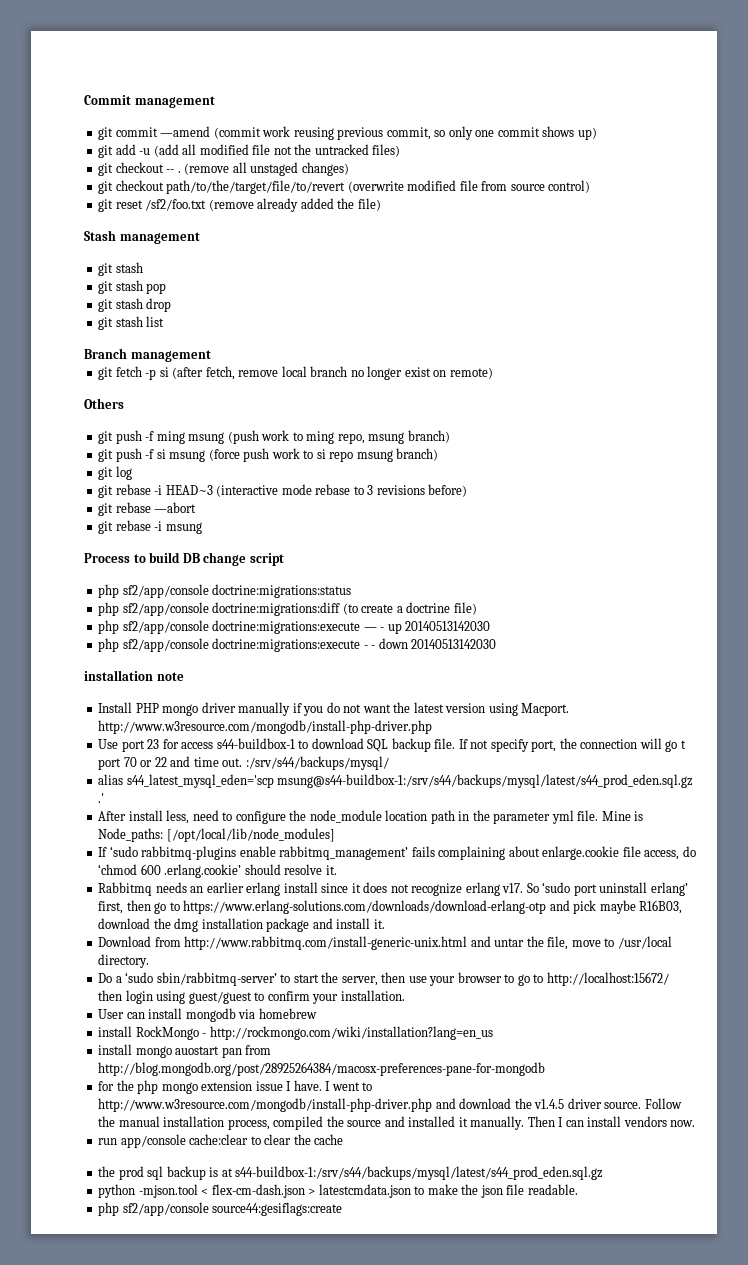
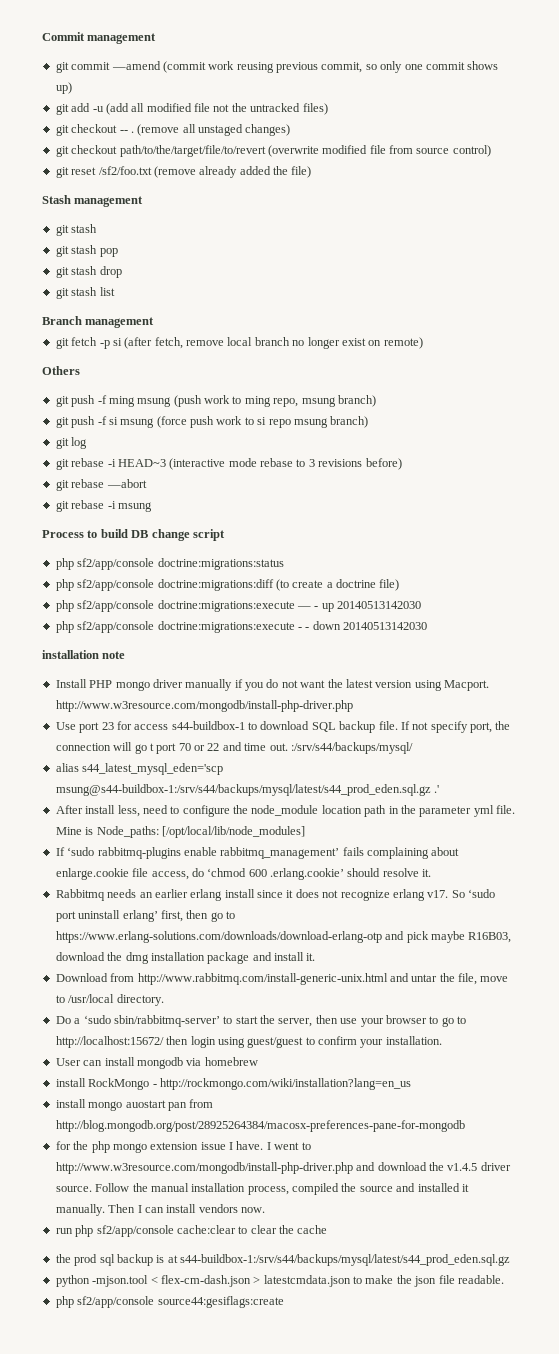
- run app/console cache:clear to clear the cache
+ run php sf2/app/console cache:clear to clear the cache

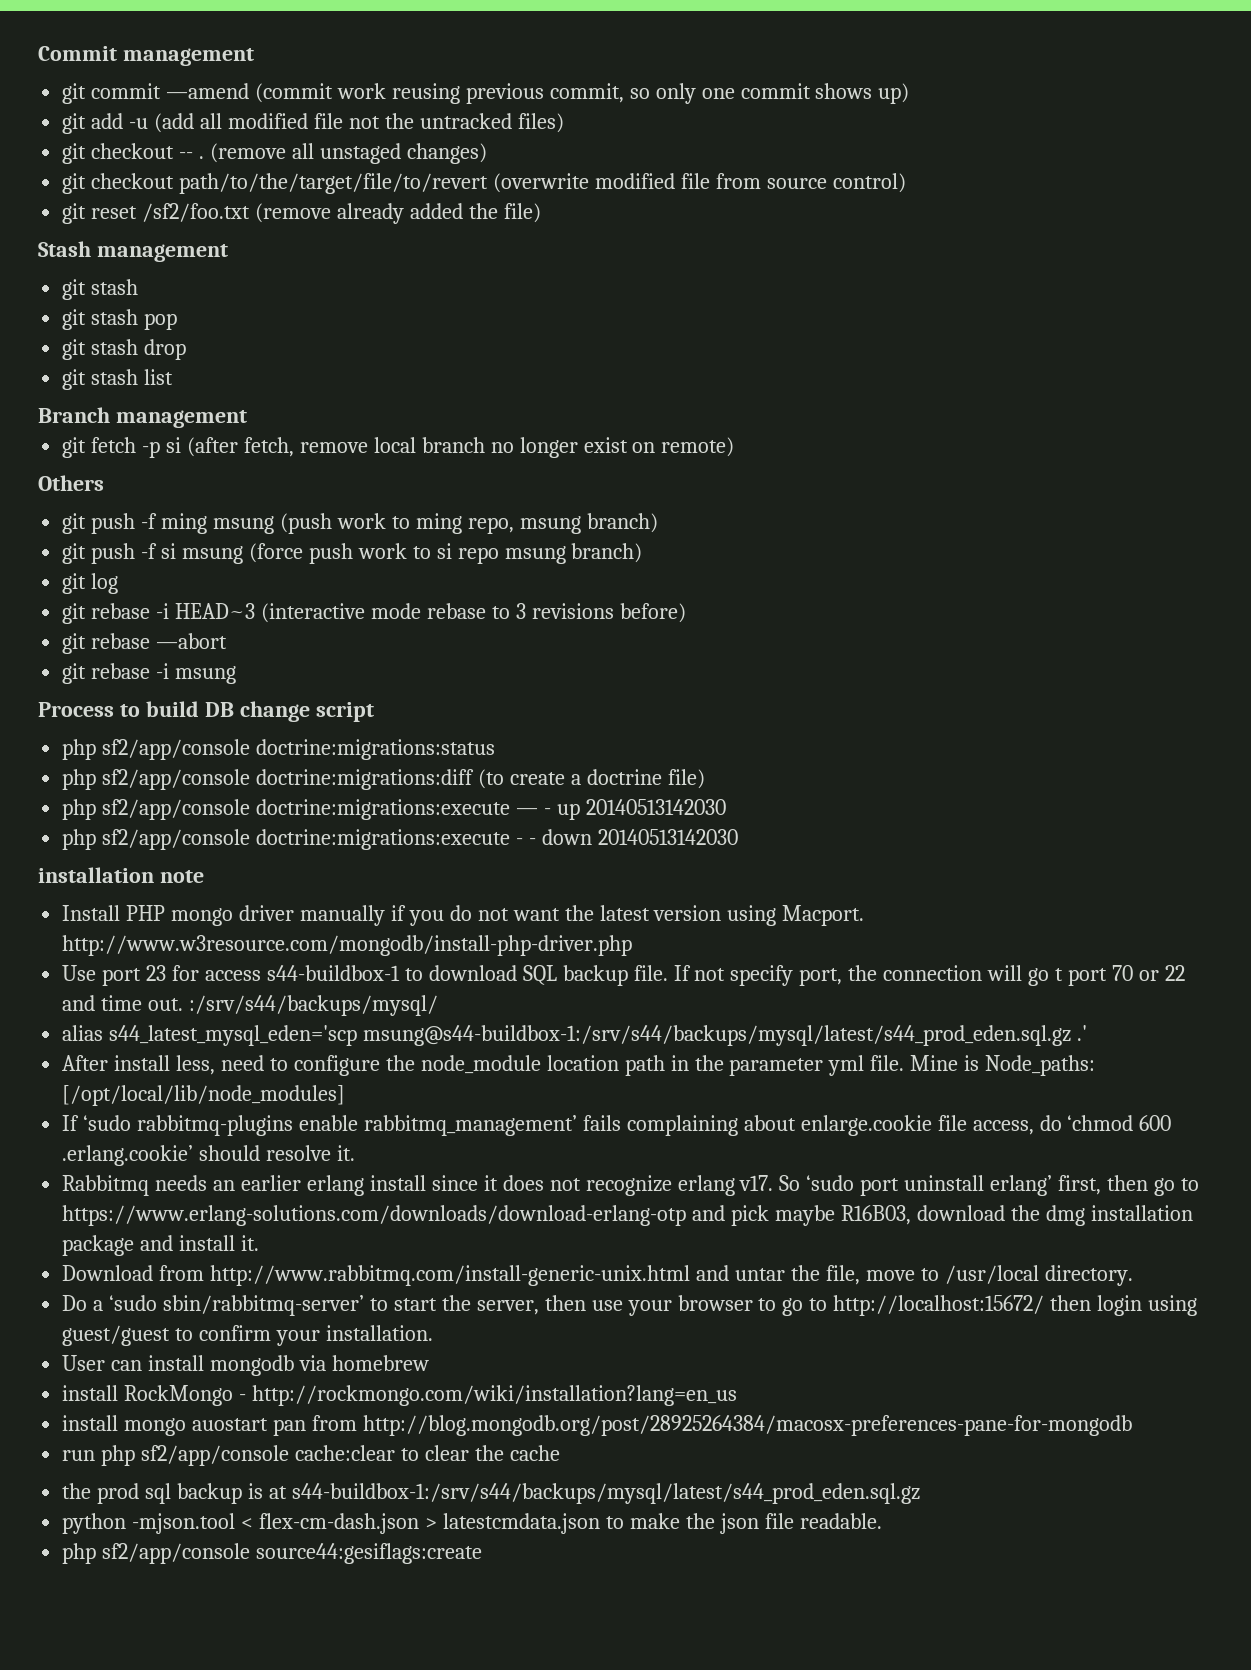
- for the php mongo extension issue I have. I went to http://www.w3resource.com/mongodb/install-php-driver.php and download the v1.4.5 driver source. Follow the manual installation process, compiled the source and installed it manually. Then I can install vendors now.

